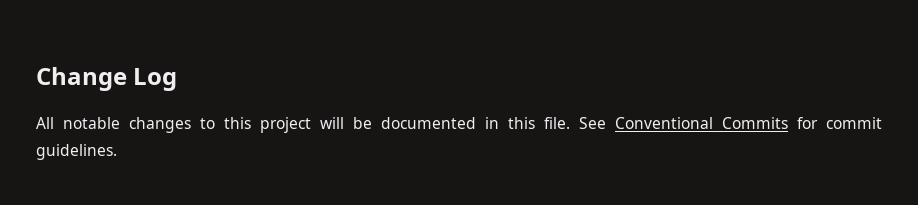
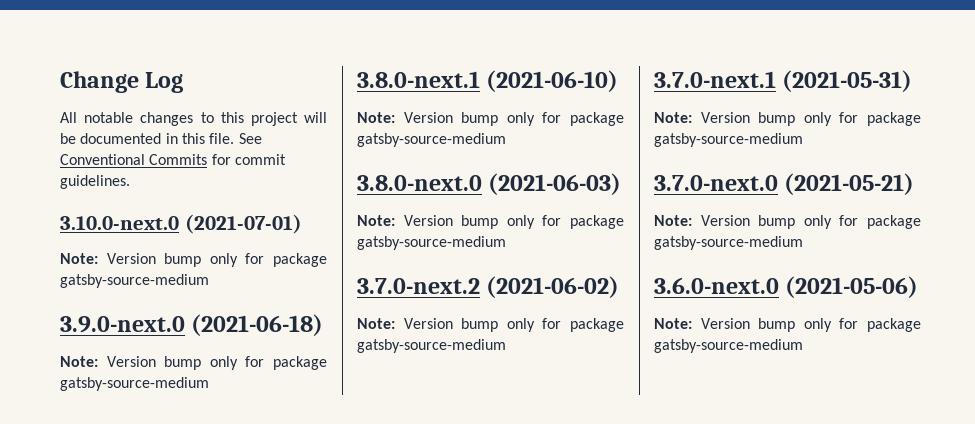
+ 3.10.0-next.0 (2021-07-01)
+ Note: Version bump only for package gatsby-source-medium
+ 3.9.0-next.0 (2021-06-18)
+ Note: Version bump only for package gatsby-source-medium
+ 3.8.0-next.1 (2021-06-10)
+ Note: Version bump only for package gatsby-source-medium
+ 3.8.0-next.0 (2021-06-03)
+ Note: Version bump only for package gatsby-source-medium
+ 3.7.0-next.2 (2021-06-02)
+ Note: Version bump only for package gatsby-source-medium
+ 3.7.0-next.1 (2021-05-31)
+ Note: Version bump only for package gatsby-source-medium
+ 3.7.0-next.0 (2021-05-21)
+ Note: Version bump only for package gatsby-source-medium
+ 3.6.0-next.0 (2021-05-06)
+ Note: Version bump only for package gatsby-source-medium

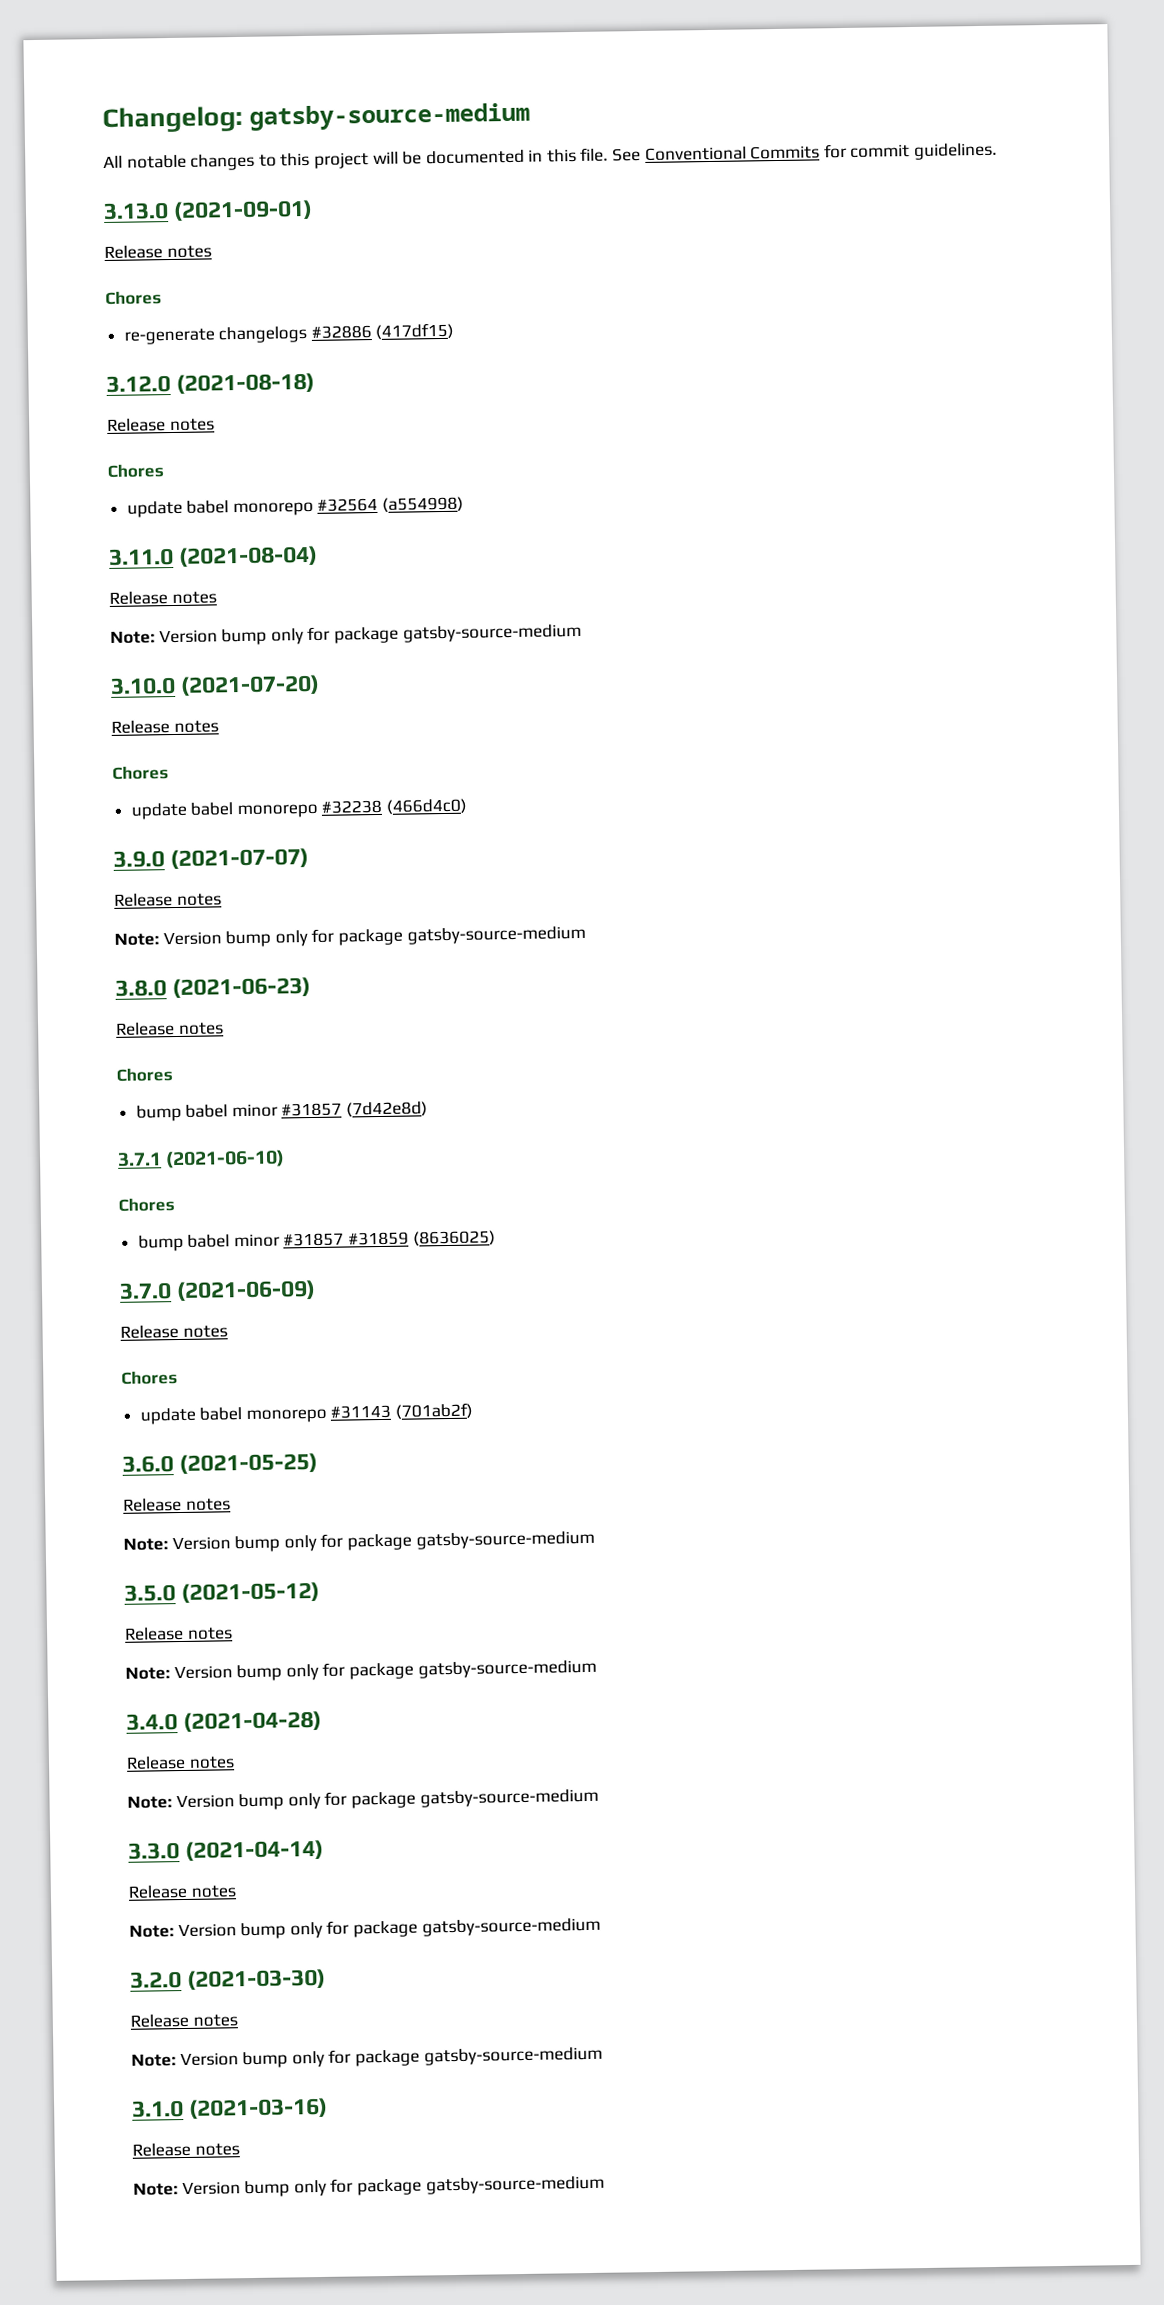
- Change Log
+ Changelog: gatsby-source-medium
- 3.10.0-next.0 (2021-07-01)
+ 3.13.0 (2021-09-01)
+ Release notes
+ Chores
+ re-generate changelogs #32886 (417df15)
+ 3.12.0 (2021-08-18)
+ Release notes
+ Chores
+ update babel monorepo #32564 (a554998)
+ 3.11.0 (2021-08-04)
+ Release notes
  Note: Version bump only for package gatsby-source-medium
- 3.9.0-next.0 (2021-06-18)
+ 3.10.0 (2021-07-20)
+ Release notes
+ Chores
+ update babel monorepo #32238 (466d4c0)
+ 3.9.0 (2021-07-07)
+ Release notes
  Note: Version bump only for package gatsby-source-medium
- 3.8.0-next.1 (2021-06-10)
+ 3.8.0 (2021-06-23)
+ Release notes
+ Chores
+ bump babel minor #31857 (7d42e8d)
+ 3.7.1 (2021-06-10)
+ Chores
+ bump babel minor #31857 #31859 (8636025)
+ 3.7.0 (2021-06-09)
+ Release notes
+ Chores
+ update babel monorepo #31143 (701ab2f)
+ 3.6.0 (2021-05-25)
+ Release notes
  Note: Version bump only for package gatsby-source-medium
- 3.8.0-next.0 (2021-06-03)
+ 3.5.0 (2021-05-12)
+ Release notes
  Note: Version bump only for package gatsby-source-medium
- 3.7.0-next.2 (2021-06-02)
+ 3.4.0 (2021-04-28)
+ Release notes
  Note: Version bump only for package gatsby-source-medium
- 3.7.0-next.1 (2021-05-31)
+ 3.3.0 (2021-04-14)
+ Release notes
  Note: Version bump only for package gatsby-source-medium
- 3.7.0-next.0 (2021-05-21)
+ 3.2.0 (2021-03-30)
+ Release notes
  Note: Version bump only for package gatsby-source-medium
- 3.6.0-next.0 (2021-05-06)
+ 3.1.0 (2021-03-16)
+ Release notes

